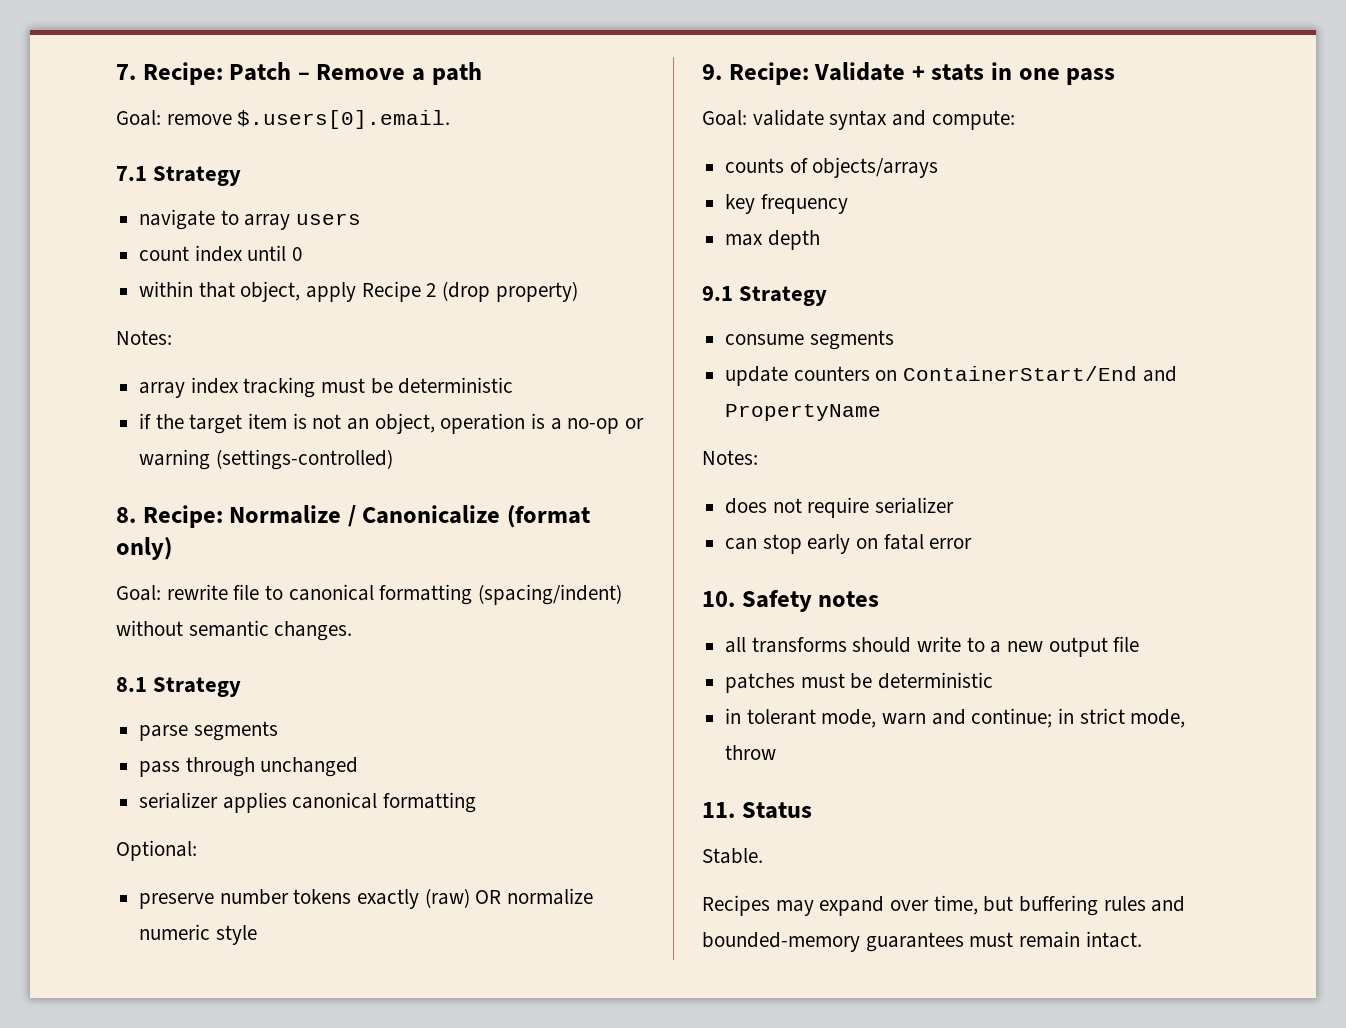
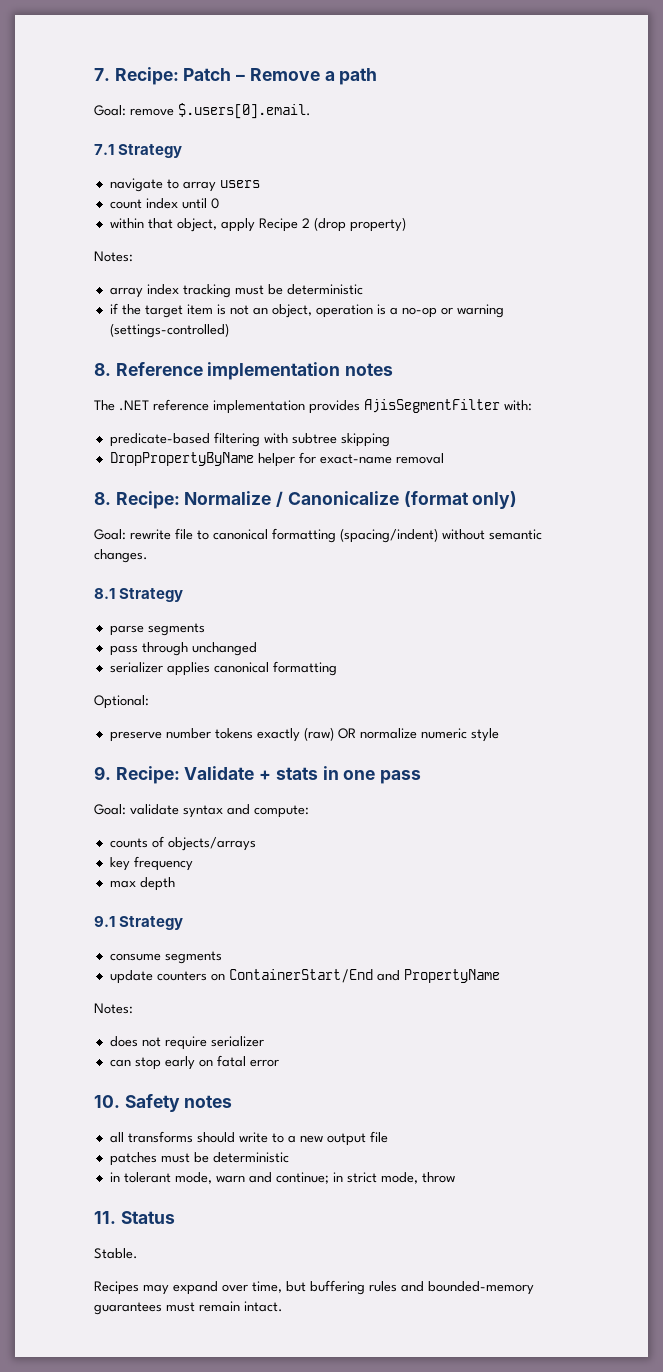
+ 8. Reference implementation notes
+ The .NET reference implementation provides AjisSegmentFilter with:
+ predicate-based filtering with subtree skipping
+ DropPropertyByName helper for exact-name removal

